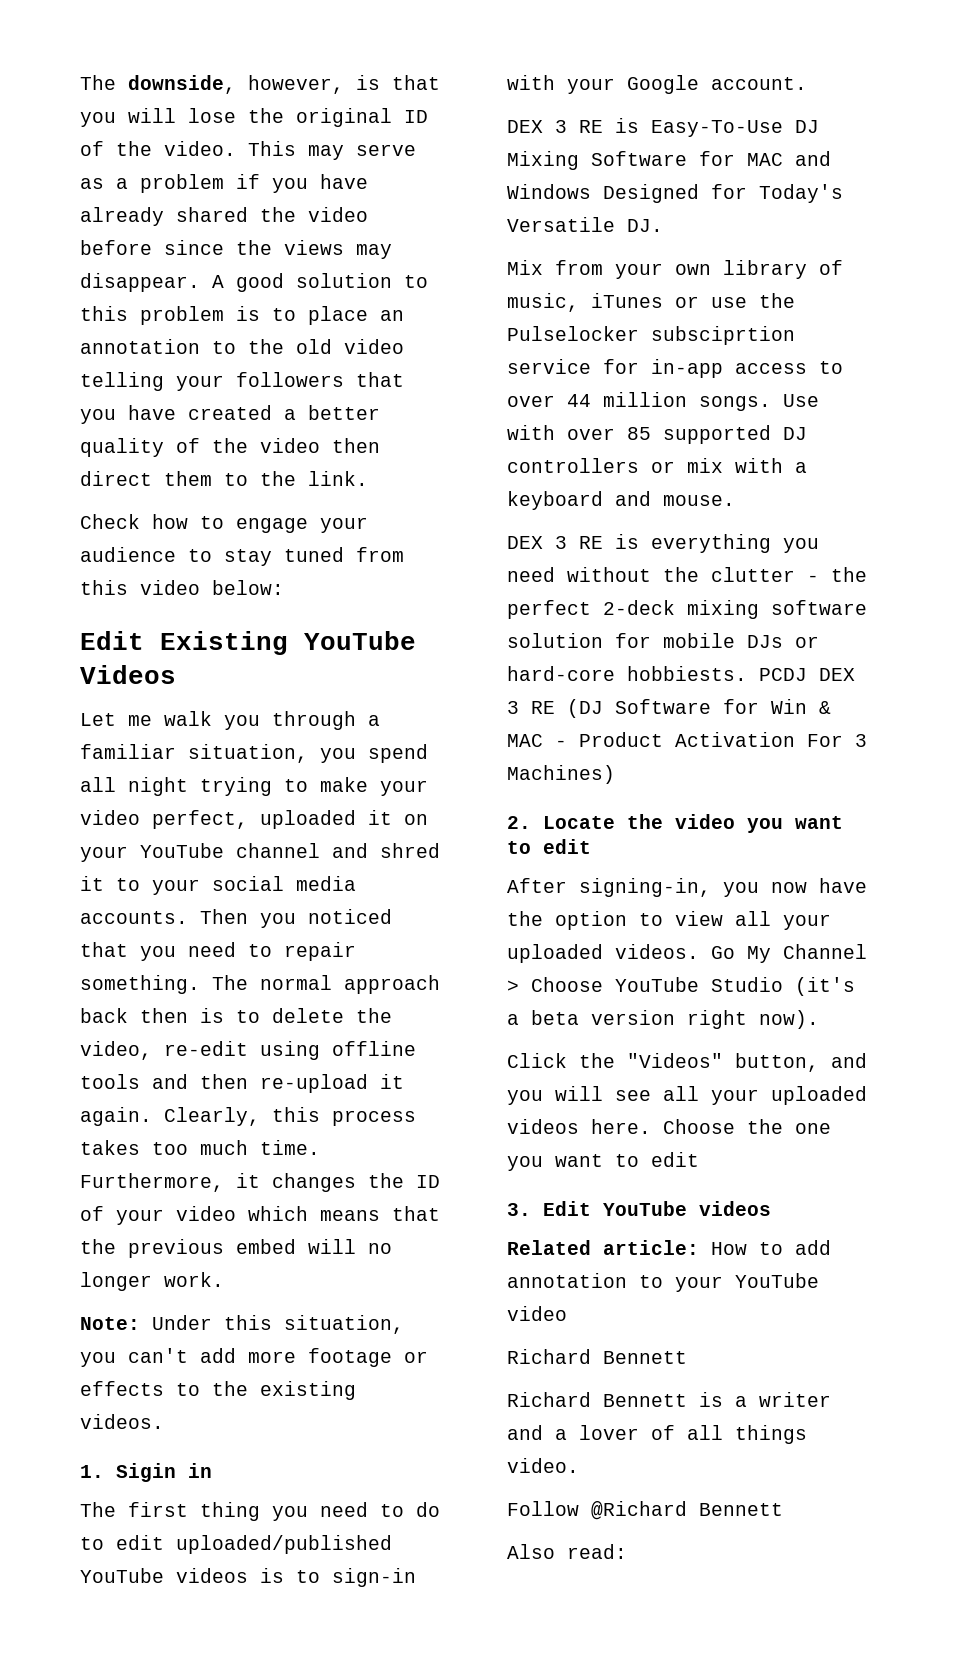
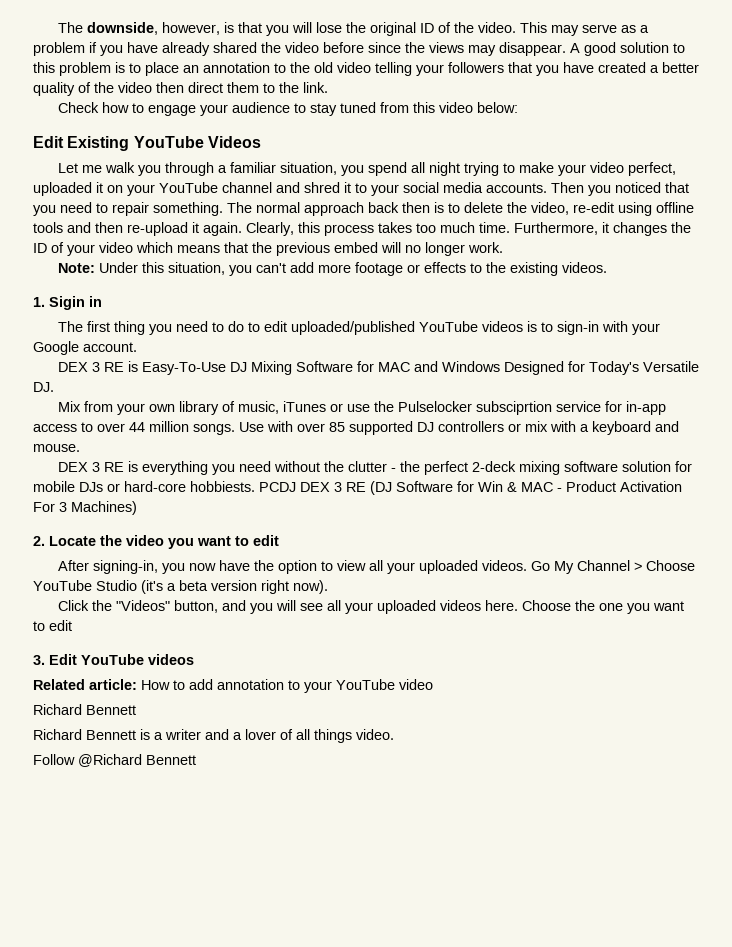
- Also read:

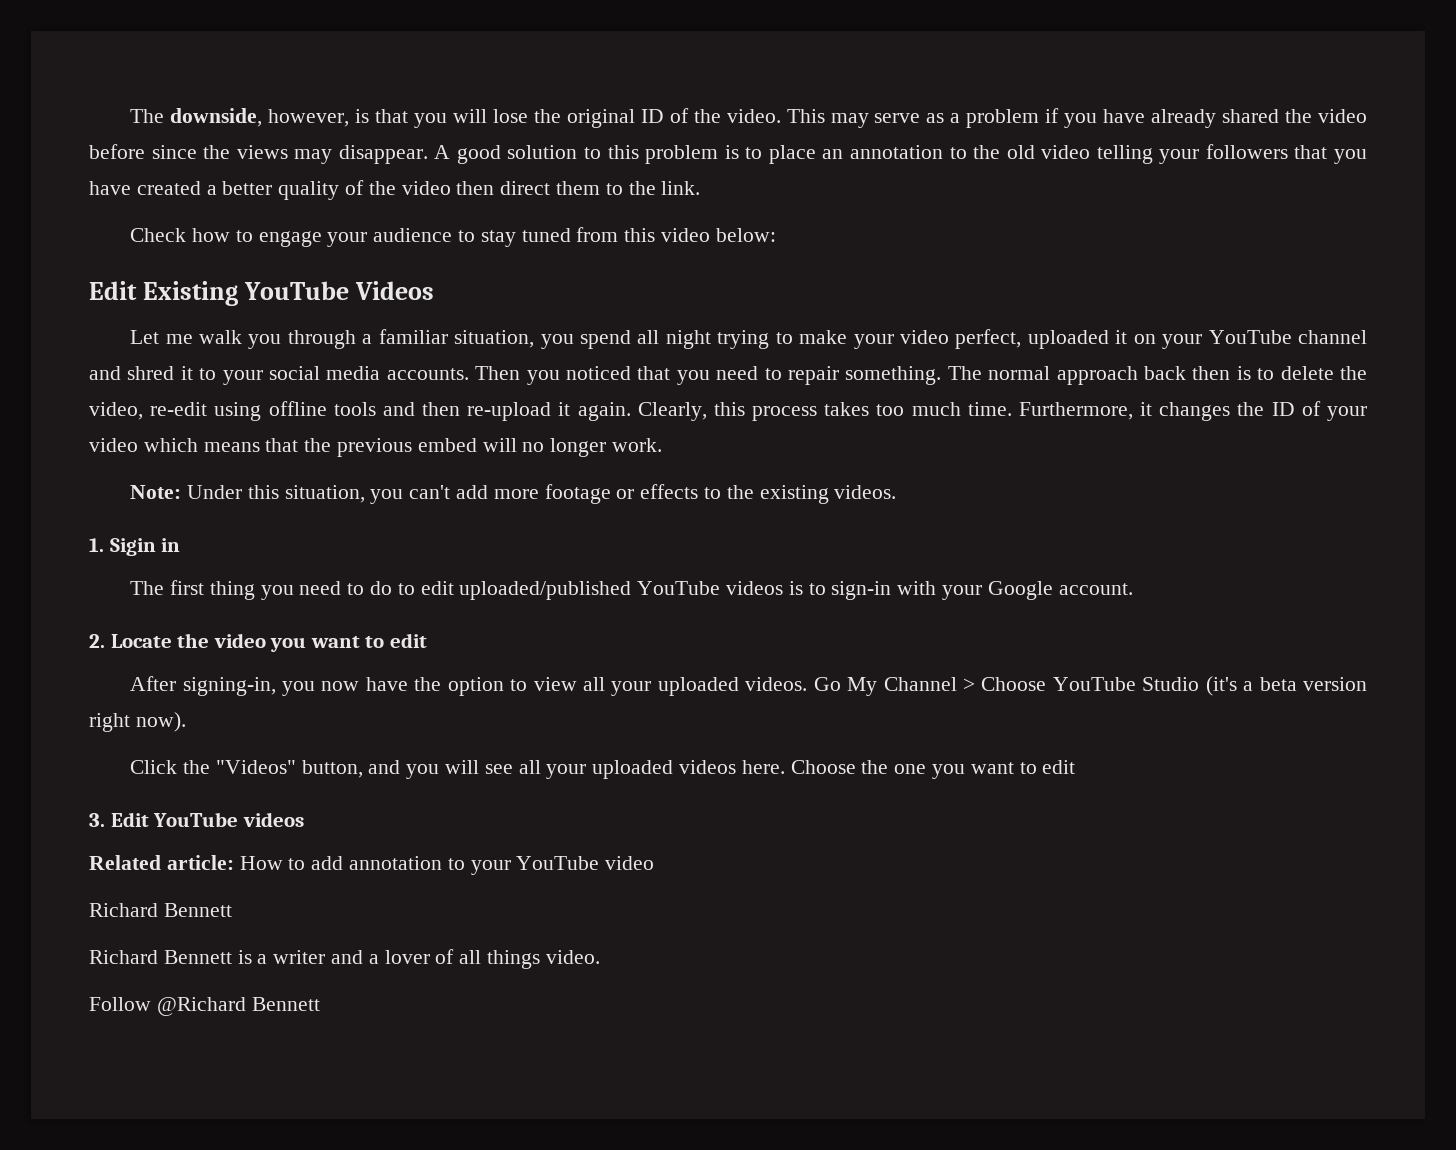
- DEX 3 RE is Easy-To-Use DJ Mixing Software for MAC and Windows Designed for Today's Versatile DJ.
- Mix from your own library of music, iTunes or use the Pulselocker subsciprtion service for in-app access to over 44 million songs. Use with over 85 supported DJ controllers or mix with a keyboard and mouse.
- DEX 3 RE is everything you need without the clutter - the perfect 2-deck mixing software solution for mobile DJs or hard-core hobbiests. PCDJ DEX 3 RE (DJ Software for Win & MAC - Product Activation For 3 Machines)

